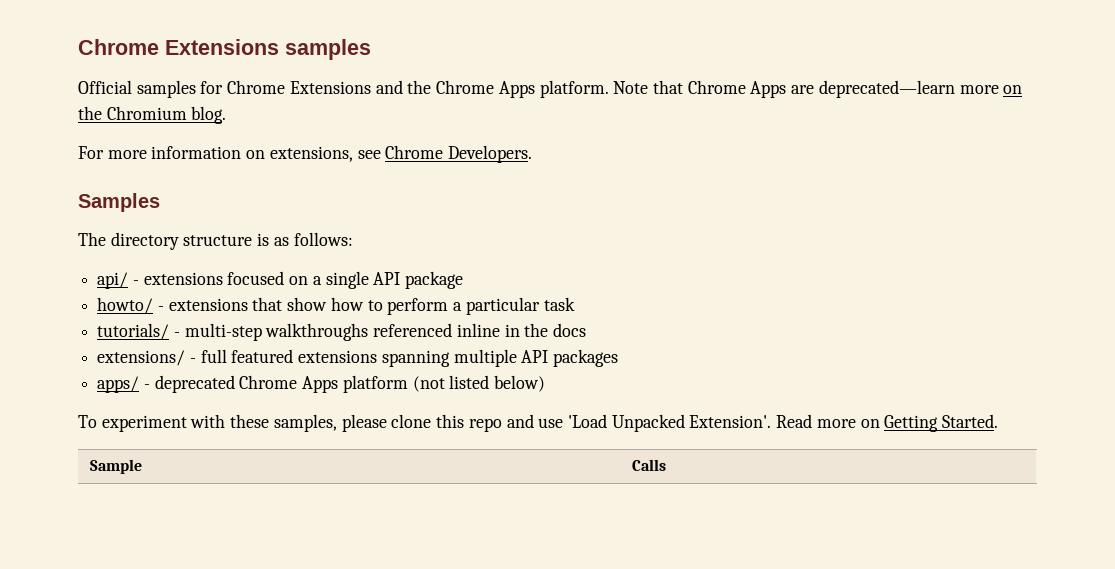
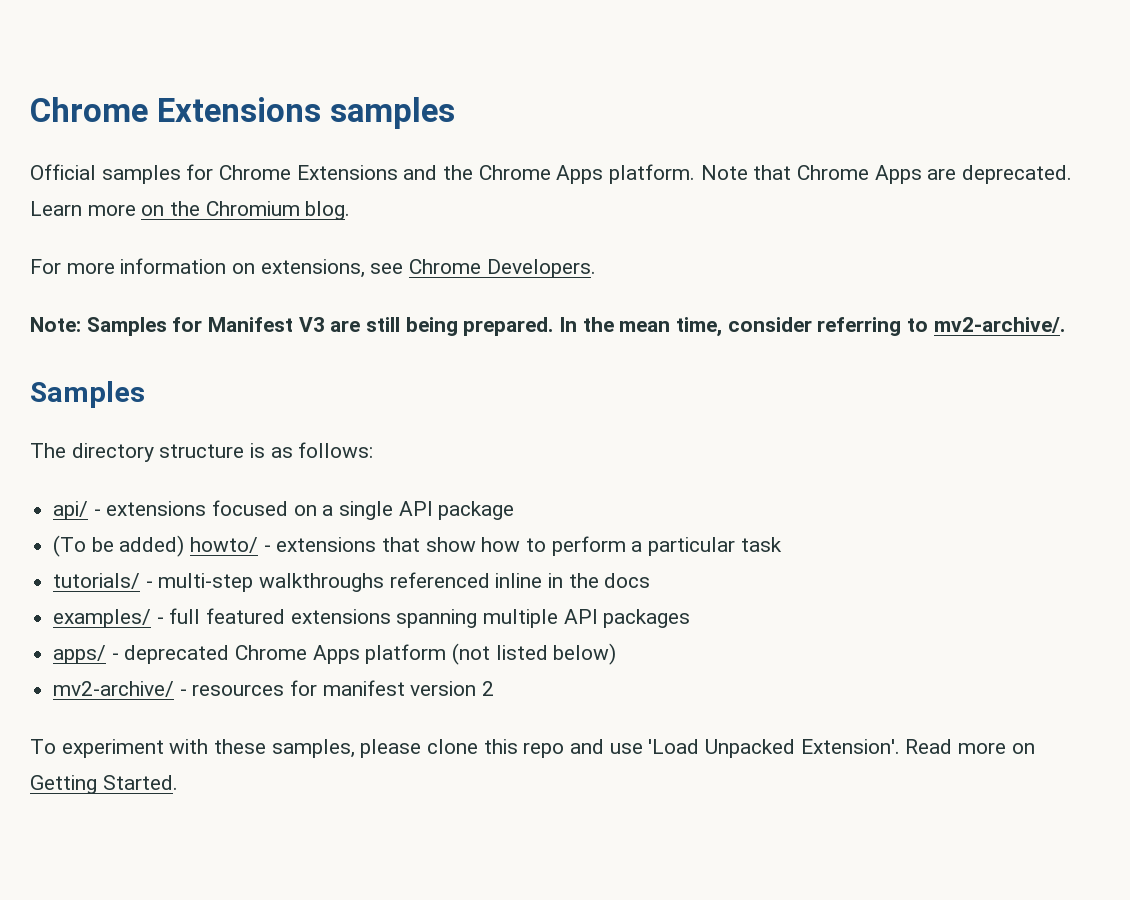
- Note that Chrome Apps are deprecated—learn more on the Chromium blog.
+ Note that Chrome Apps are deprecated. Learn more on the Chromium blog.
+ Note: Samples for Manifest V3 are still being prepared. In the mean time, consider referring to mv2-archive/.
- howto/ - extensions that show how to perform a particular task
+ (To be added) howto/ - extensions that show how to perform a particular task
- extensions/ - full featured extensions spanning multiple API packages
+ examples/ - full featured extensions spanning multiple API packages
+ mv2-archive/ - resources for manifest version 2
- Sample | Calls

